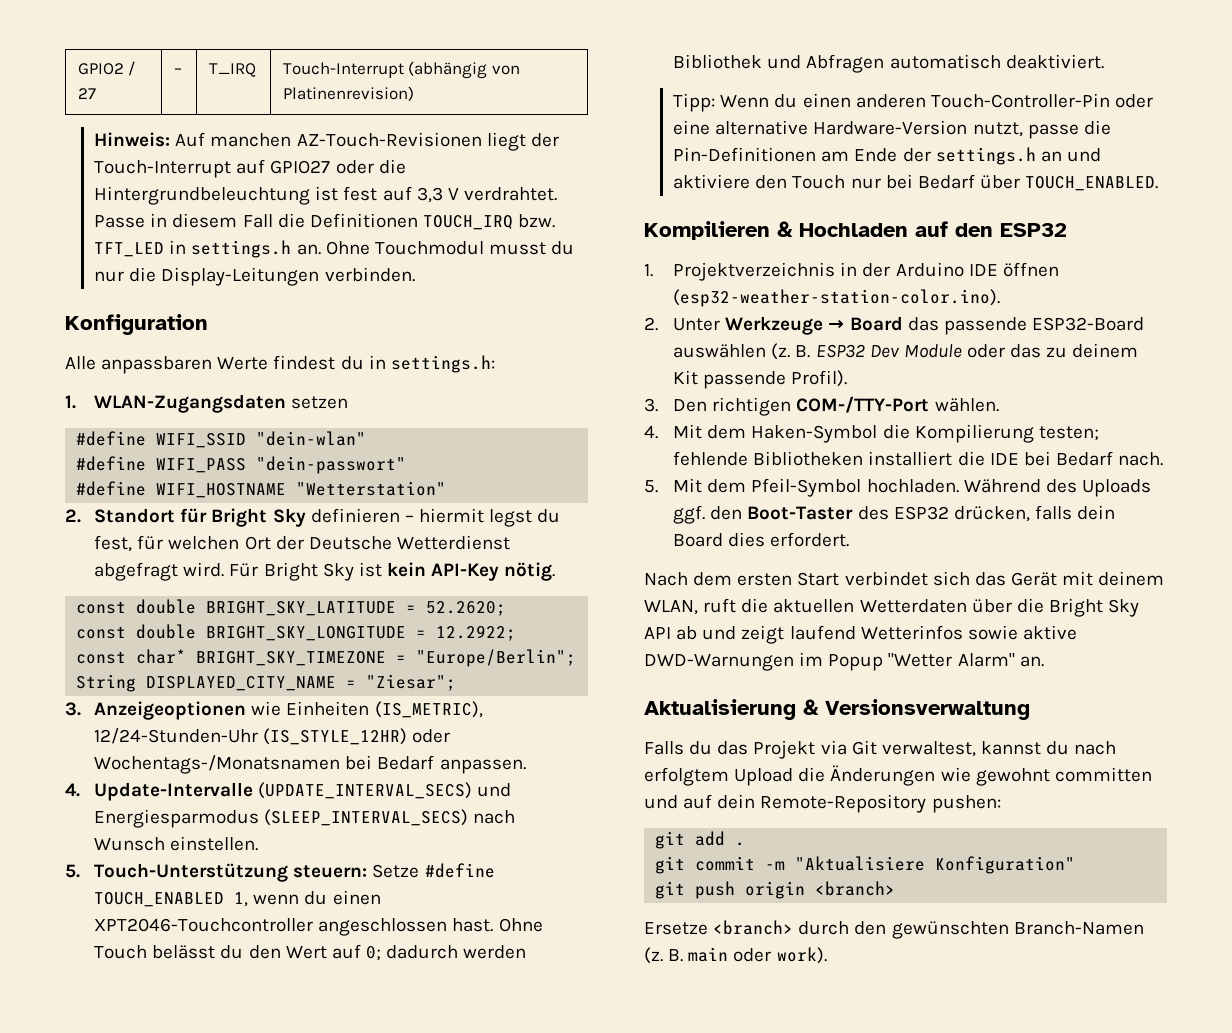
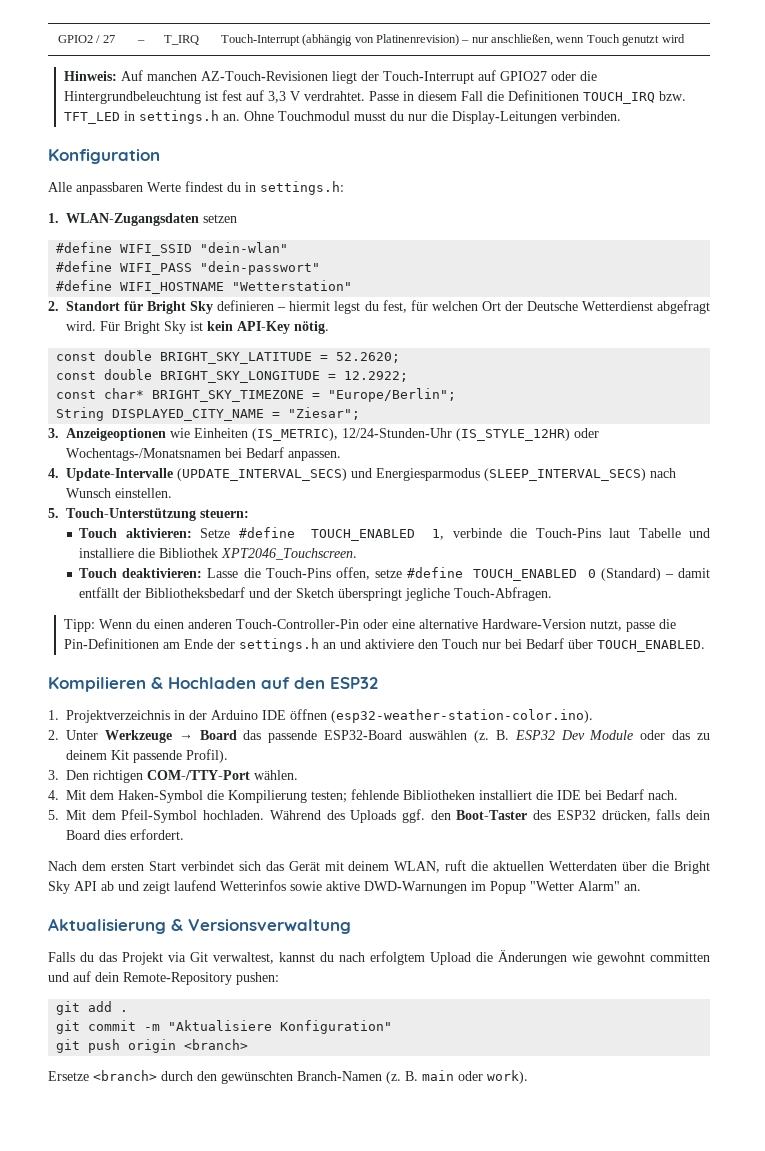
- GPIO2 / 27 | – | T_IRQ | Touch-Interrupt (abhängig von Platinenrevision)
+ GPIO2 / 27 | – | T_IRQ | Touch-Interrupt (abhängig von Platinenrevision) – nur anschließen, wenn Touch genutzt wird
- 5. Touch-Unterstützung steuern: Setze #define TOUCH_ENABLED 1, wenn du einen XPT2046-Touchcontroller angeschlossen hast. Ohne Touch belässt du den Wert auf 0; dadurch werden Bibliothek und Abfragen automatisch deaktiviert.
+ 5. Touch-Unterstützung steuern:
+ Touch aktivieren: Setze #define TOUCH_ENABLED 1, verbinde die Touch-Pins laut Tabelle und installiere die Bibliothek XPT2046_Touchscreen.
+ Touch deaktivieren: Lasse die Touch-Pins offen, setze #define TOUCH_ENABLED 0 (Standard) – damit entfällt der Bibliotheksbedarf und der Sketch überspringt jegliche Touch-Abfragen.

